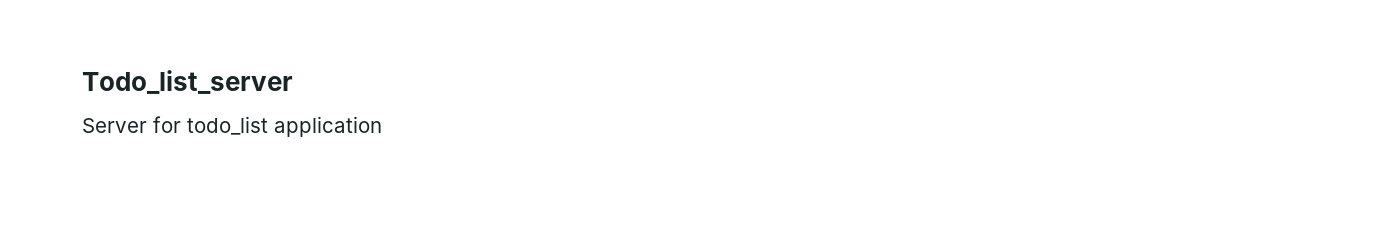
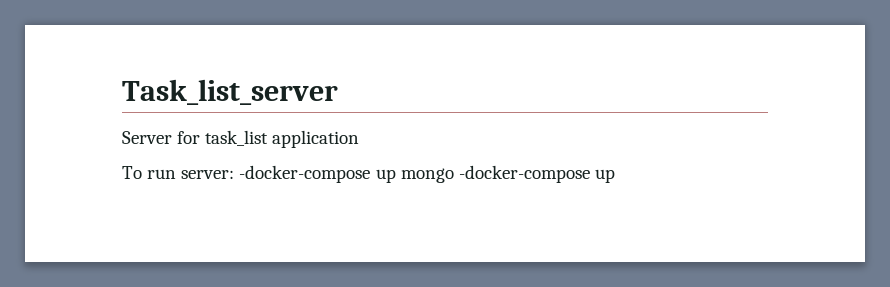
- Todo_list_server
+ Task_list_server
- Server for todo_list application
+ Server for task_list application
+ To run server: -docker-compose up mongo -docker-compose up

